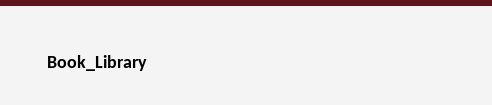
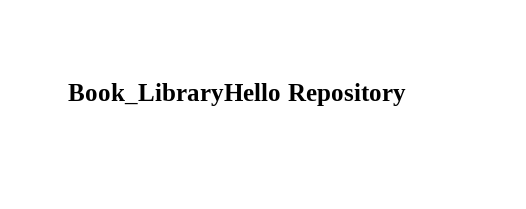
- Book_Library
+ Book_LibraryHello Repository

